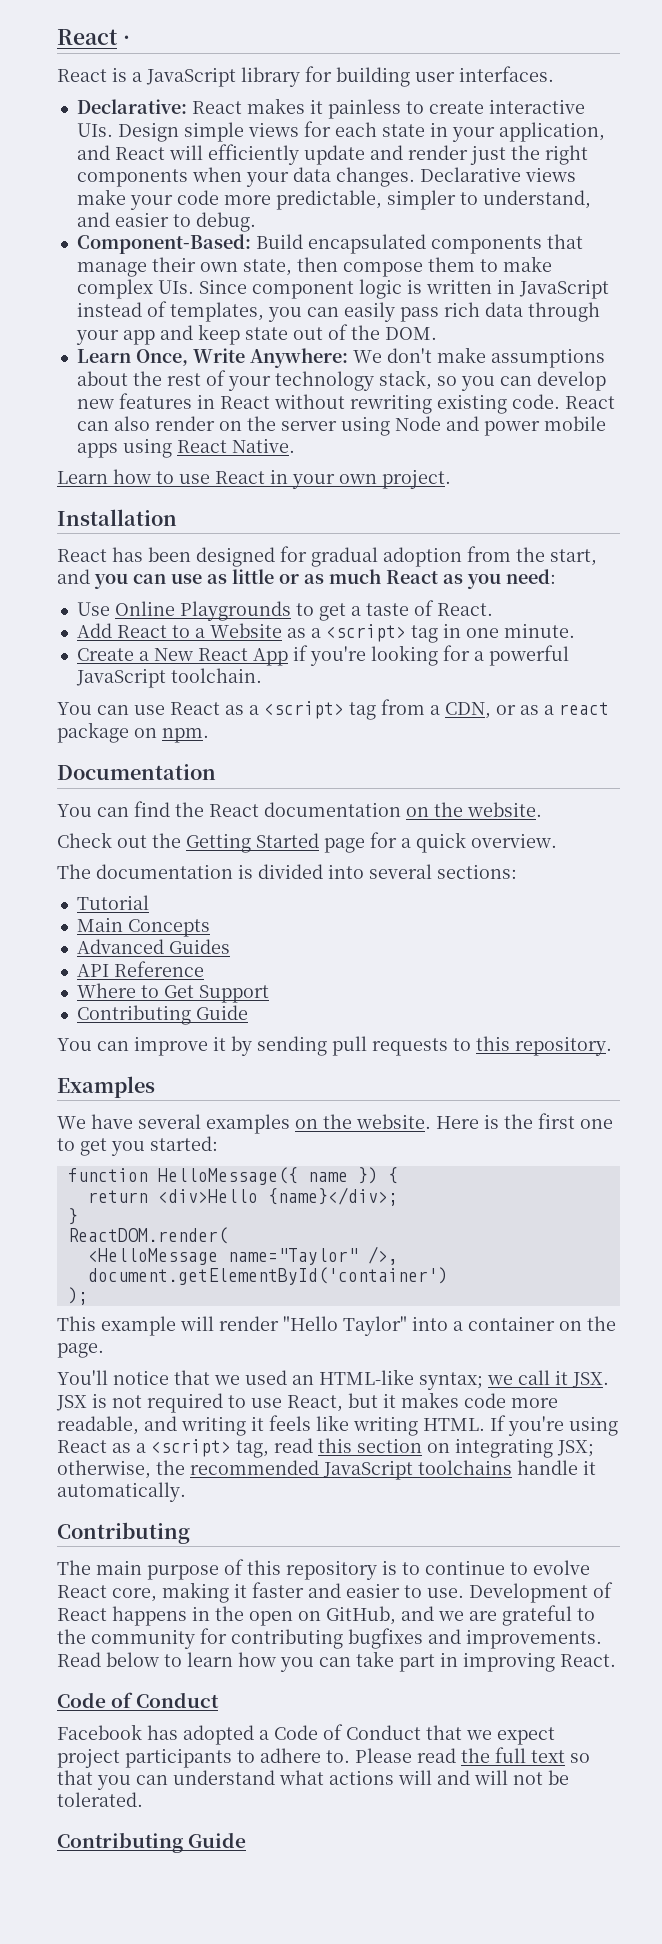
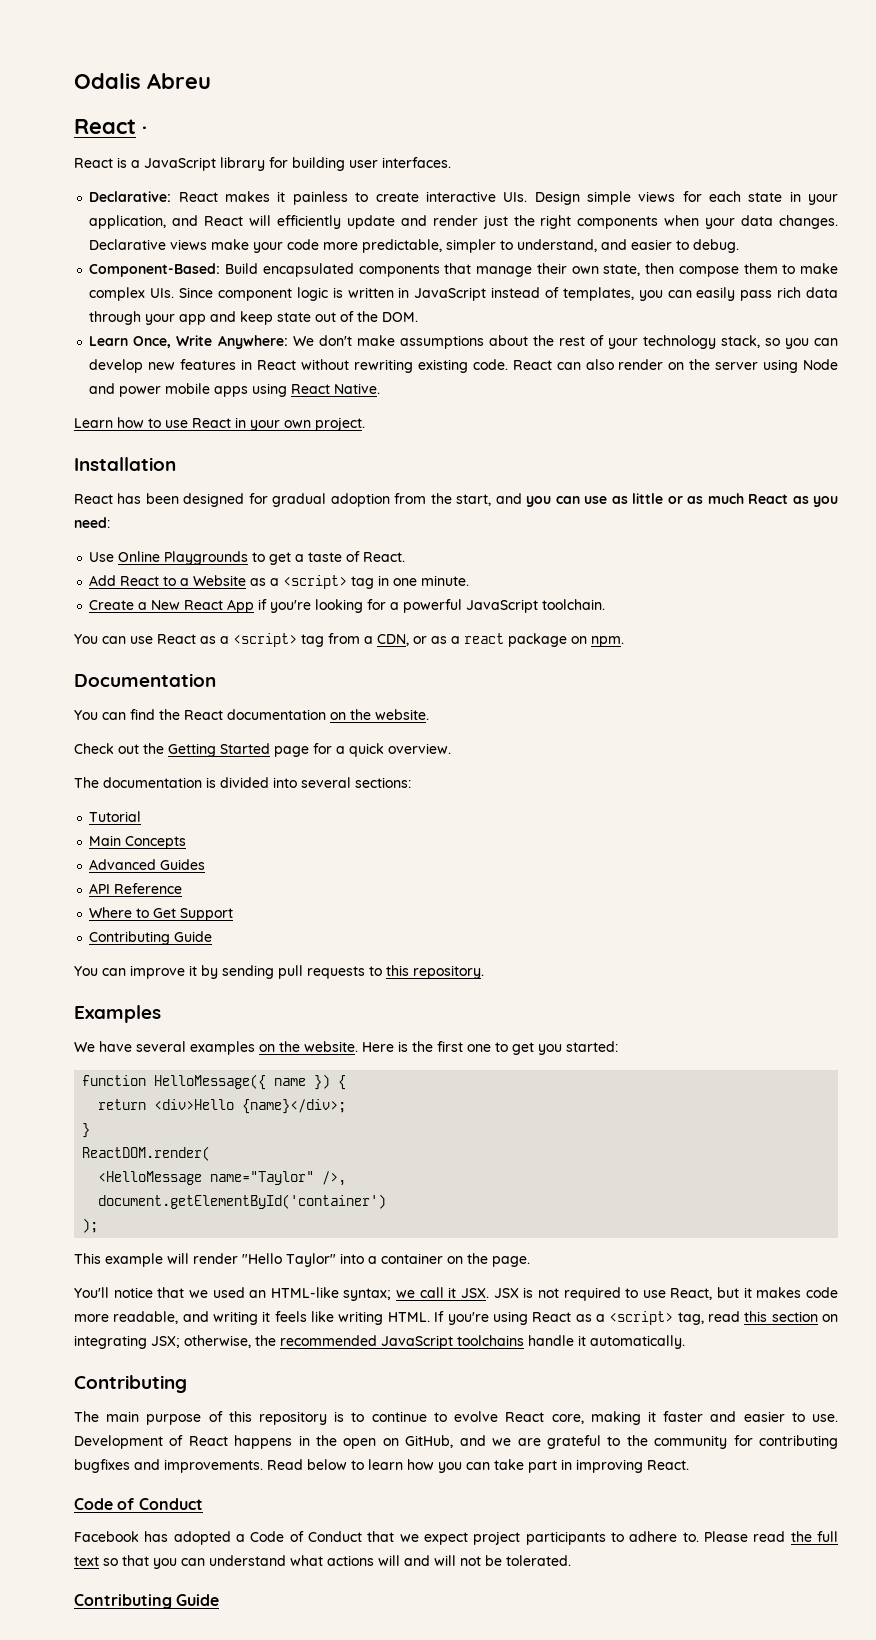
+ Odalis Abreu

